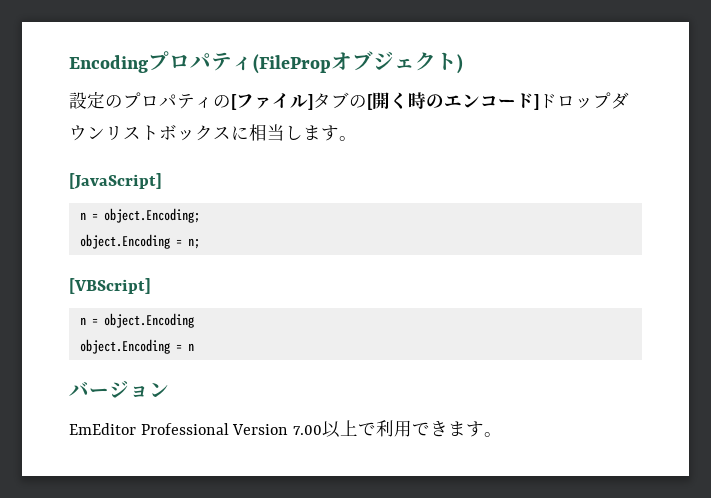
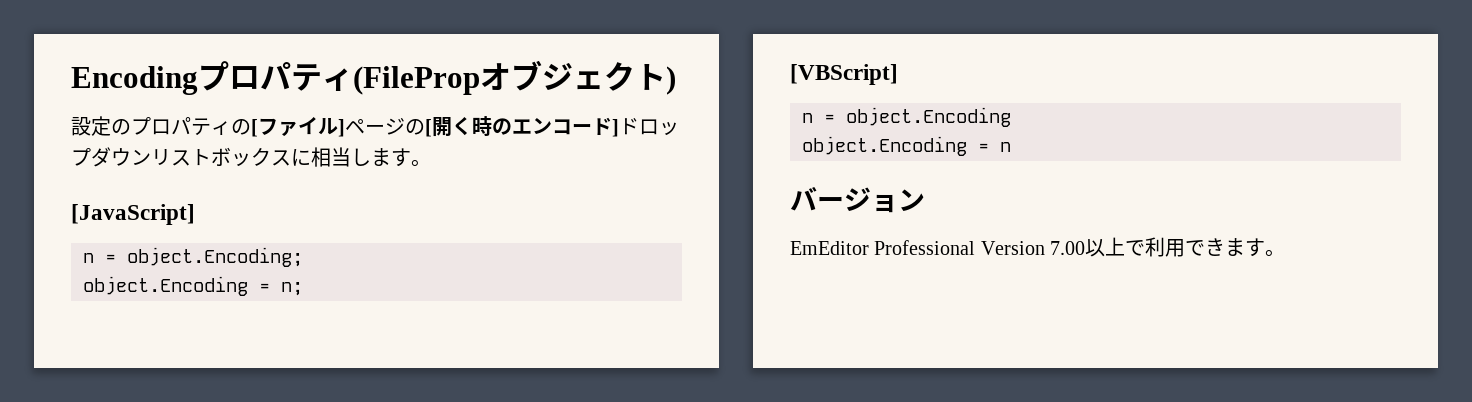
- 設定のプロパティの[ファイル]タブの[開く時のエンコード]ドロップダウンリストボックスに相当します。
+ 設定のプロパティの[ファイル]ページの[開く時のエンコード]ドロップダウンリストボックスに相当します。

